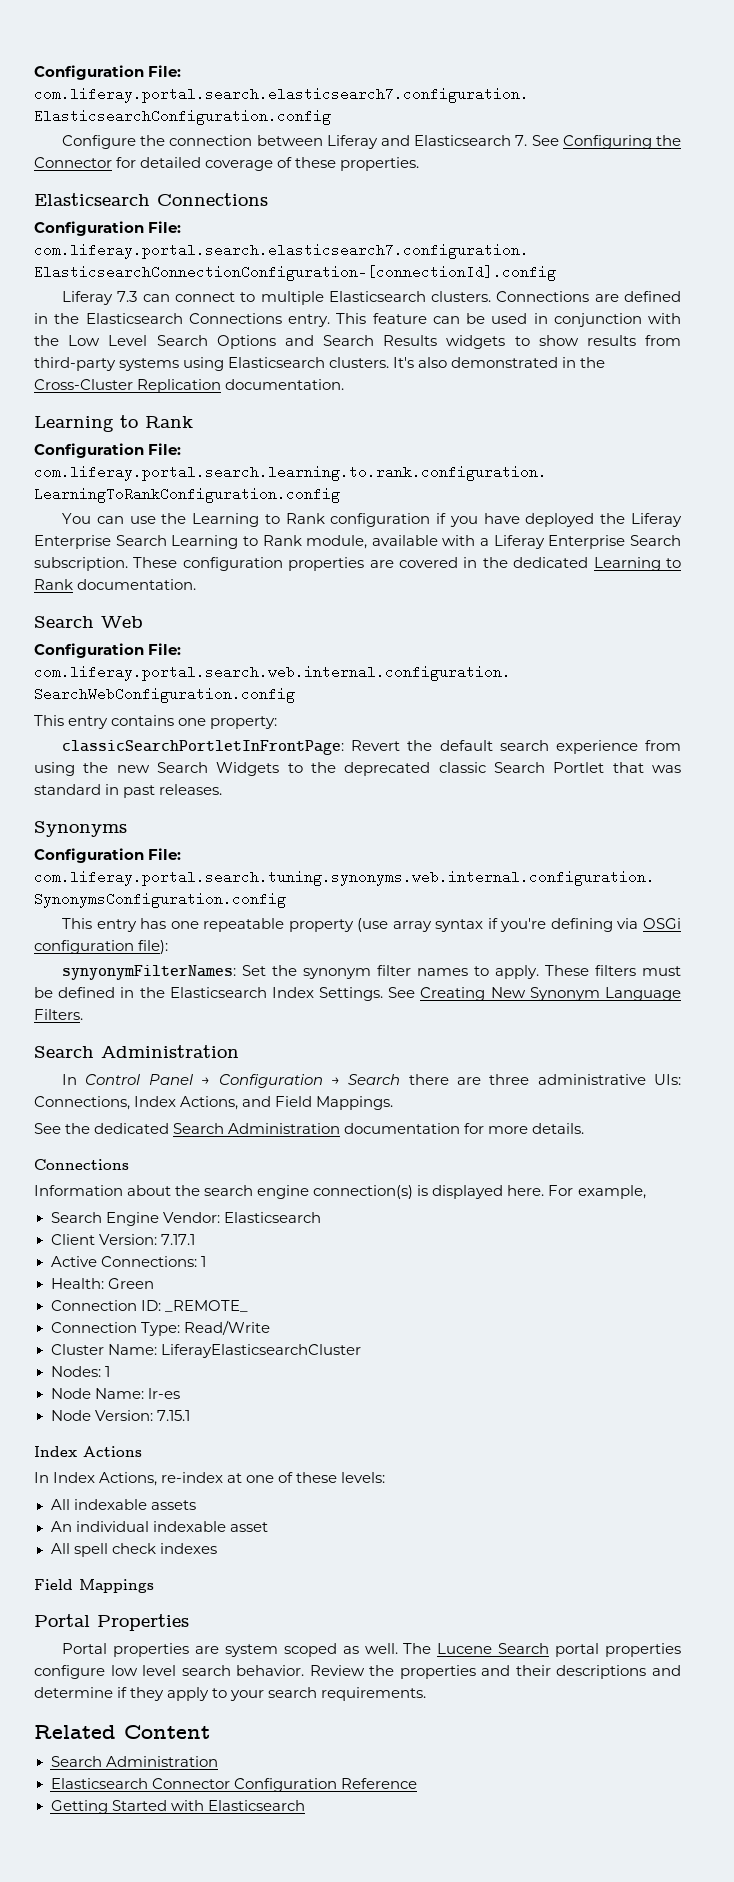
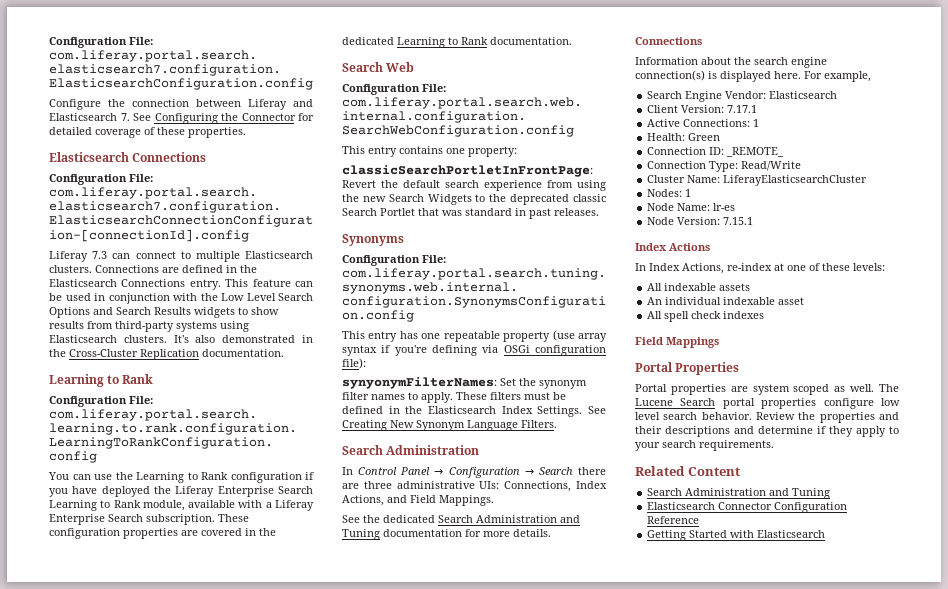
- See the dedicated Search Administration documentation for more details.
+ See the dedicated Search Administration and Tuning documentation for more details.
  Related Content
- Search Administration
+ Search Administration and Tuning

